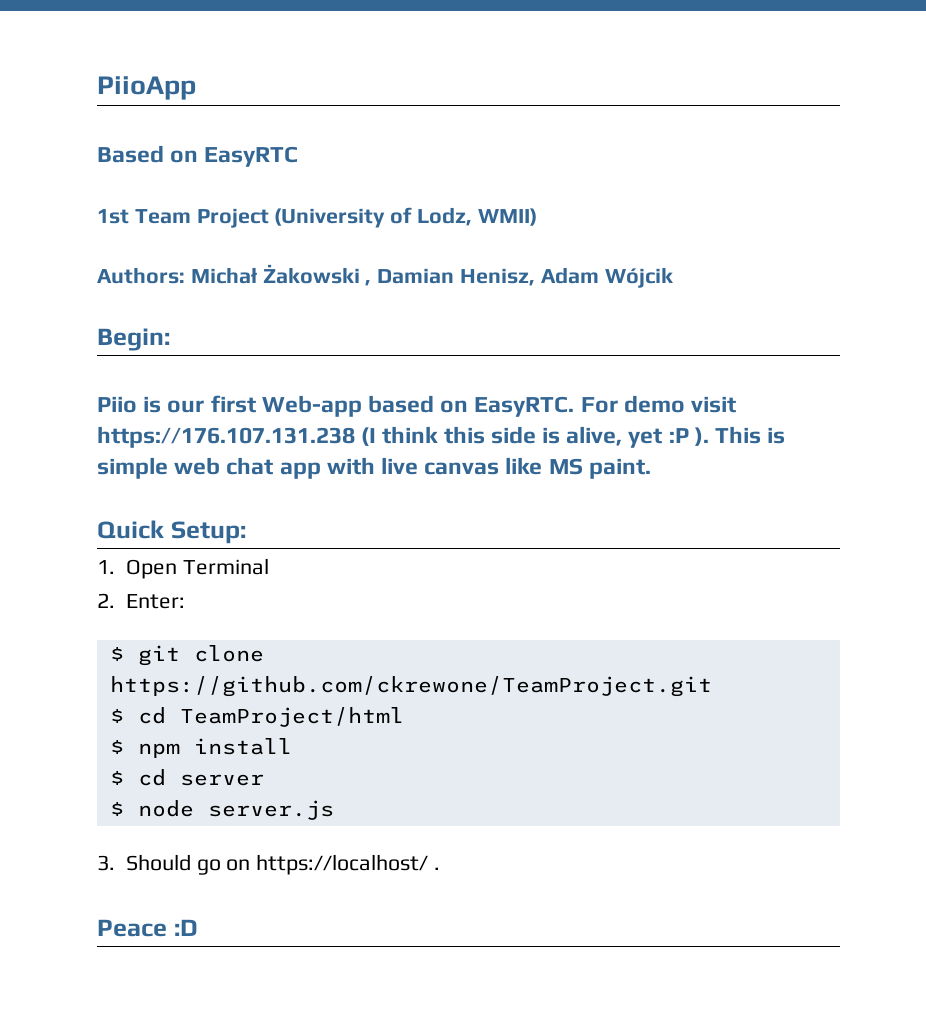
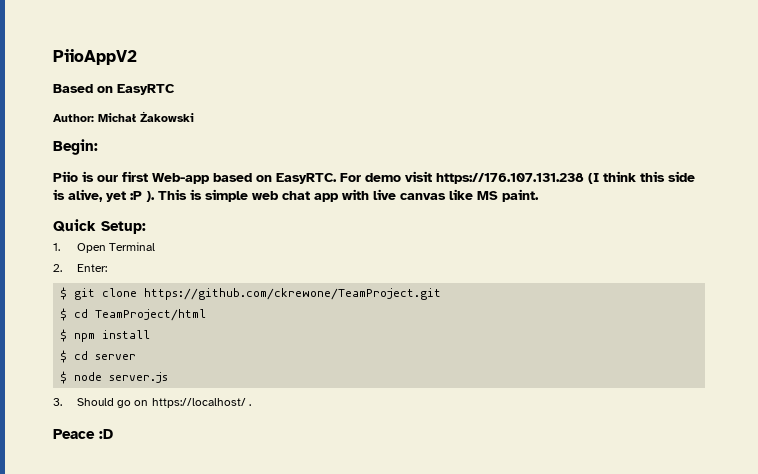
- PiioApp
+ PiioAppV2
- 1st Team Project (University of Lodz, WMII)
- Authors: Michał Żakowski , Damian Henisz, Adam Wójcik
+ Author: Michał Żakowski

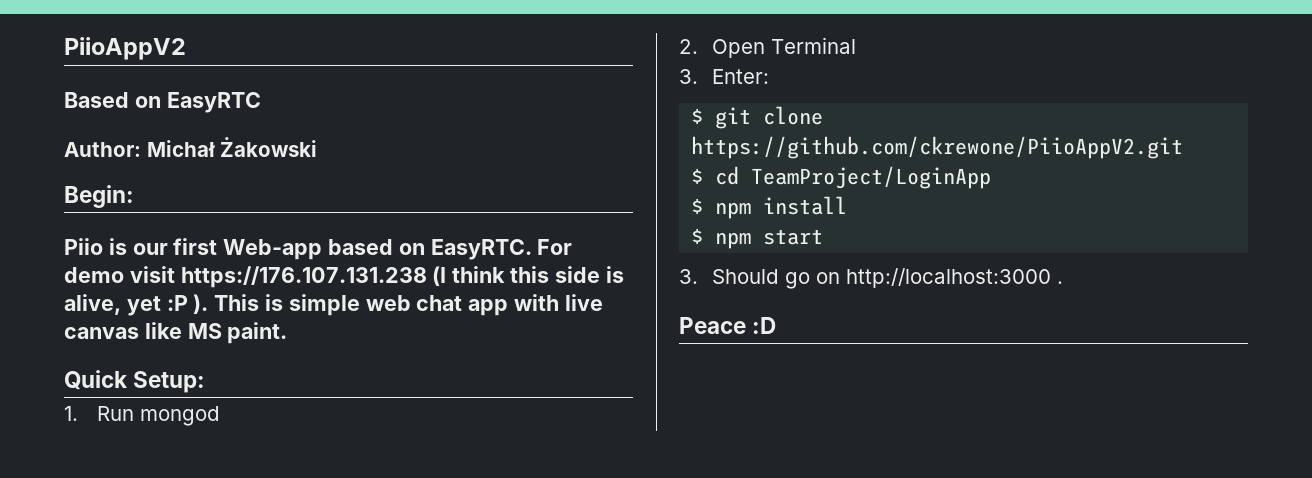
- 1. Open Terminal
+ 1. Run mongod
+ 2. Open Terminal
- 2. Enter:
+ 3. Enter:
- $ git clone https://github.com/ckrewone/TeamProject.git
- $ cd TeamProject/html
+ $ git clone https://github.com/ckrewone/PiioAppV2.git
+ $ cd TeamProject/LoginApp
- $ cd server
- $ node server.js
+ $ npm start
- 3. Should go on https://localhost/ .
+ 3. Should go on http://localhost:3000 .

